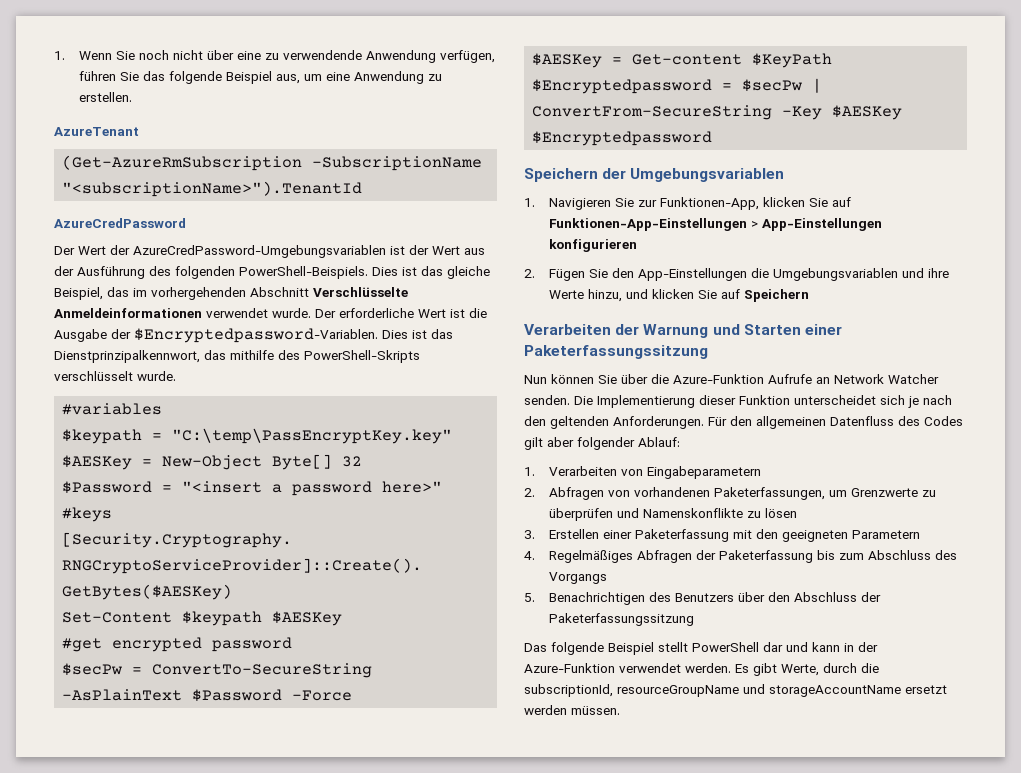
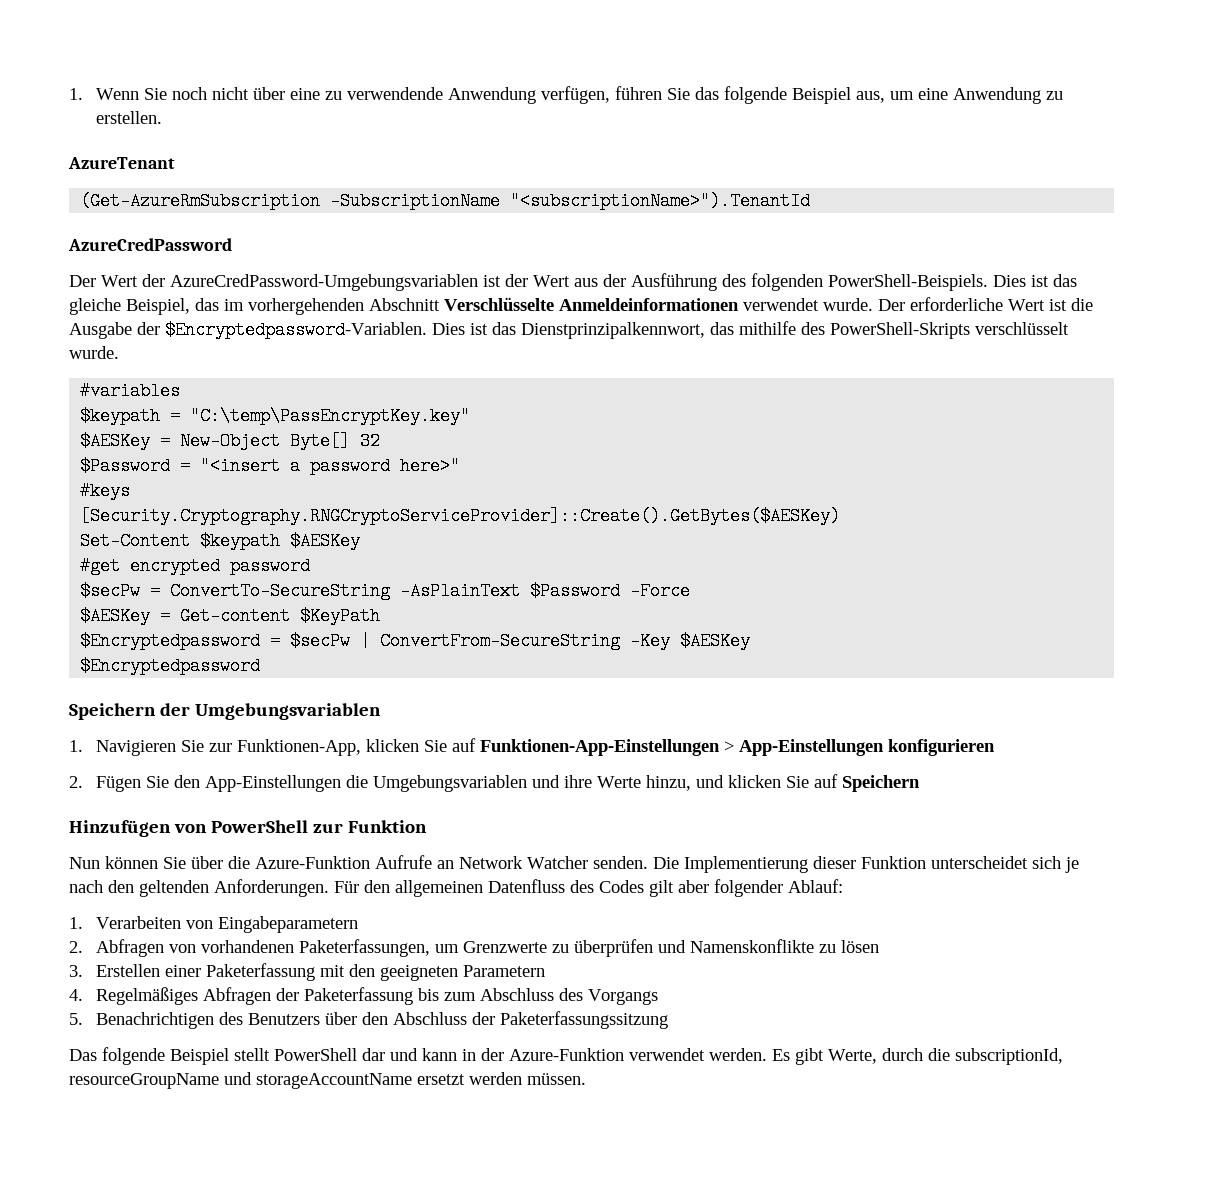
- Verarbeiten der Warnung und Starten einer Paketerfassungssitzung
+ Hinzufügen von PowerShell zur Funktion

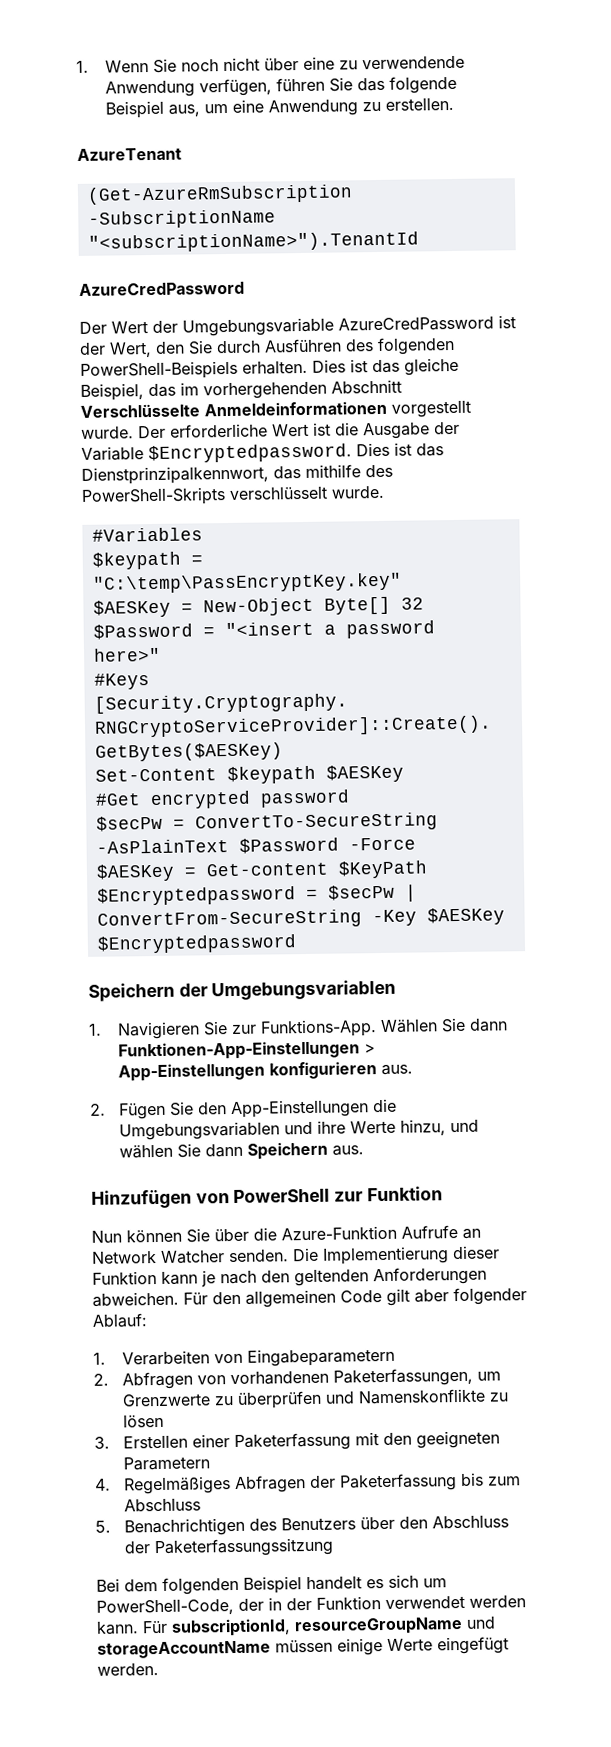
- Der Wert der AzureCredPassword-Umgebungsvariablen ist der Wert aus der Ausführung des folgenden PowerShell-Beispiels.
+ Der Wert der Umgebungsvariable AzureCredPassword ist der Wert, den Sie durch Ausführen des folgenden PowerShell-Beispiels erhalten.
- Dies ist das gleiche Beispiel, das im vorhergehenden Abschnitt Verschlüsselte Anmeldeinformationen verwendet wurde.
+ Dies ist das gleiche Beispiel, das im vorhergehenden Abschnitt Verschlüsselte Anmeldeinformationen vorgestellt wurde.
- Der erforderliche Wert ist die Ausgabe der $Encryptedpassword-Variablen.
+ Der erforderliche Wert ist die Ausgabe der Variable $Encryptedpassword.
- #variables
+ #Variables
- #keys
+ #Keys
- #get encrypted password
+ #Get encrypted password
- 1. Navigieren Sie zur Funktionen-App, klicken Sie auf Funktionen-App-Einstellungen > App-Einstellungen konfigurieren
+ 1. Navigieren Sie zur Funktions-App. Wählen Sie dann Funktionen-App-Einstellungen > App-Einstellungen konfigurieren aus.
- 2. Fügen Sie den App-Einstellungen die Umgebungsvariablen und ihre Werte hinzu, und klicken Sie auf Speichern
+ 2. Fügen Sie den App-Einstellungen die Umgebungsvariablen und ihre Werte hinzu, und wählen Sie dann Speichern aus.
- Die Implementierung dieser Funktion unterscheidet sich je nach den geltenden Anforderungen.
+ Die Implementierung dieser Funktion kann je nach den geltenden Anforderungen abweichen.
- Für den allgemeinen Datenfluss des Codes gilt aber folgender Ablauf:
+ Für den allgemeinen Code gilt aber folgender Ablauf:
- 4. Regelmäßiges Abfragen der Paketerfassung bis zum Abschluss des Vorgangs
+ 4. Regelmäßiges Abfragen der Paketerfassung bis zum Abschluss
- Das folgende Beispiel stellt PowerShell dar und kann in der Azure-Funktion verwendet werden. Es gibt Werte, durch die subscriptionId, resourceGroupName und storageAccountName ersetzt werden müssen.
+ Bei dem folgenden Beispiel handelt es sich um PowerShell-Code, der in der Funktion verwendet werden kann. Für subscriptionId, resourceGroupName und storageAccountName müssen einige Werte eingefügt werden.

